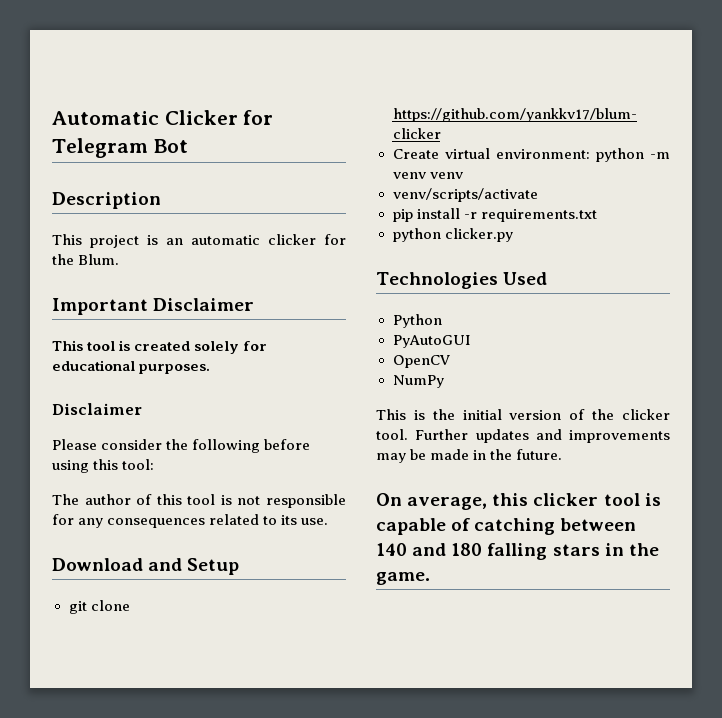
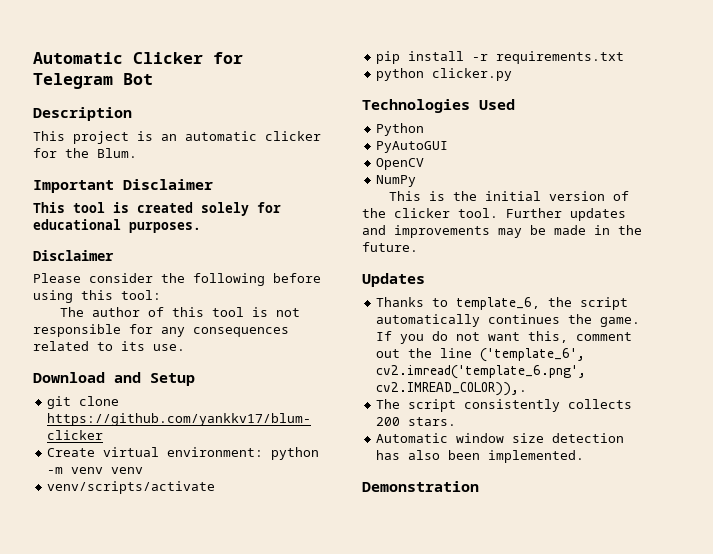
- On average, this clicker tool is capable of catching between 140 and 180 falling stars in the game.
+ Updates
+ Thanks to template_6, the script automatically continues the game. If you do not want this, comment out the line ('template_6', cv2.imread('template_6.png', cv2.IMREAD_COLOR)),.
+ The script consistently collects 200 stars.
+ Automatic window size detection has also been implemented.
+ Demonstration

